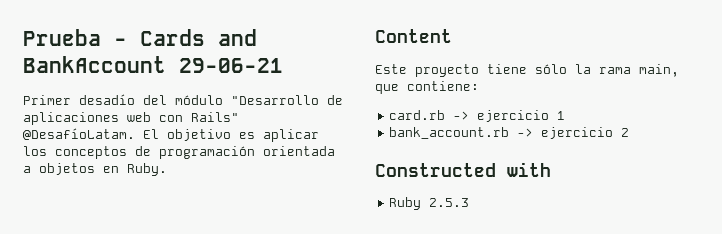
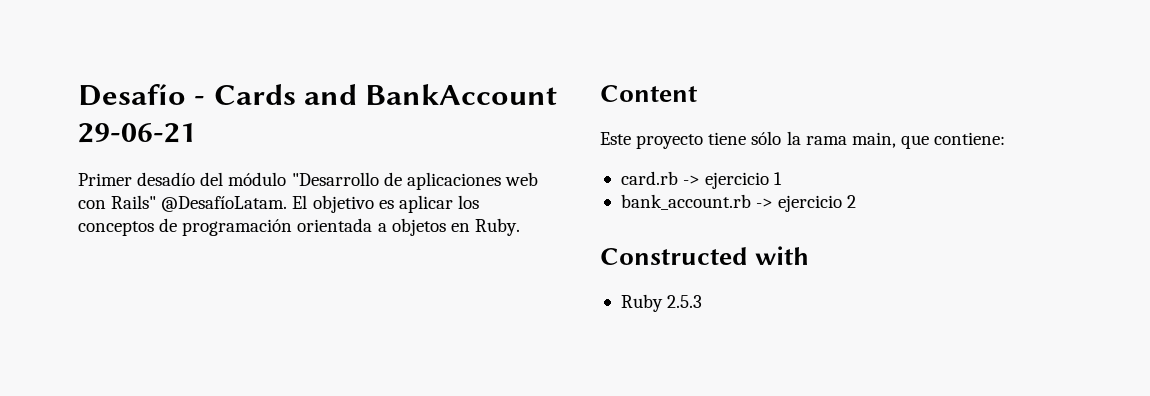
- Prueba - Cards and BankAccount 29-06-21
+ Desafío - Cards and BankAccount 29-06-21

